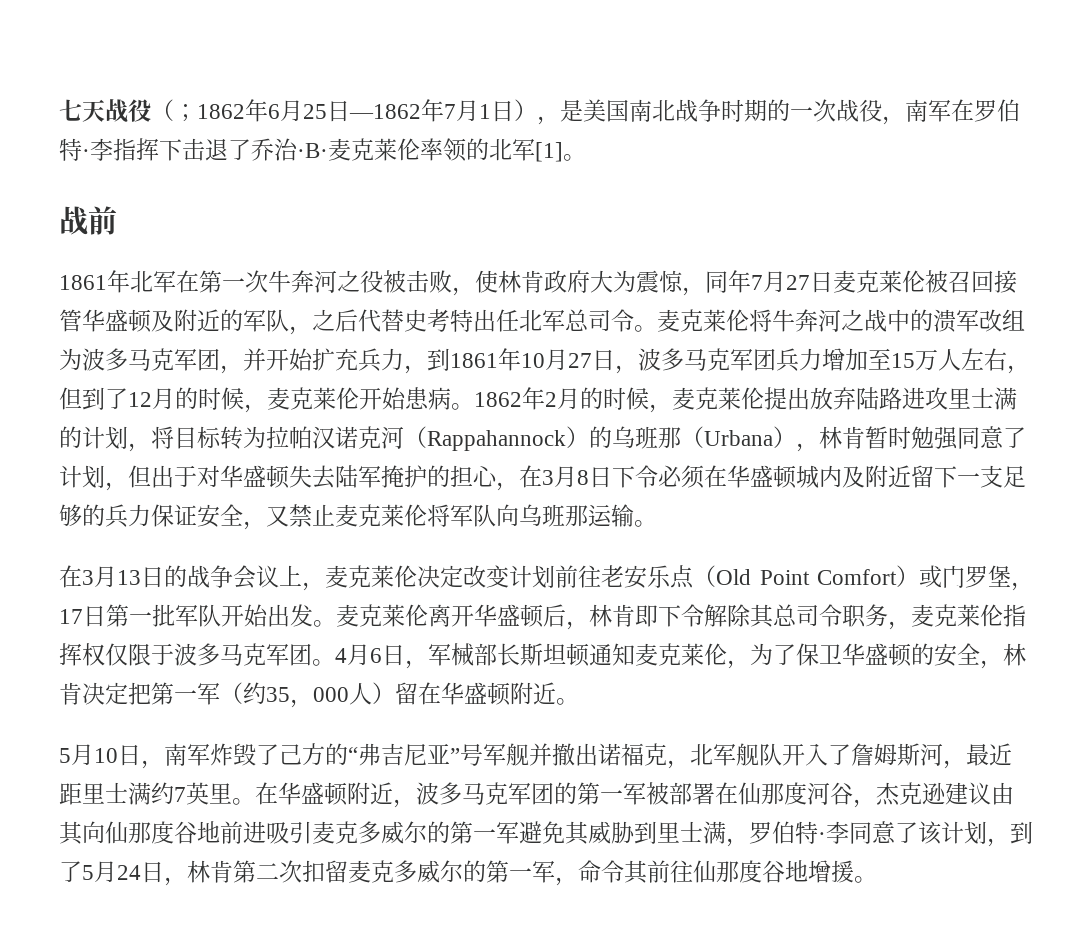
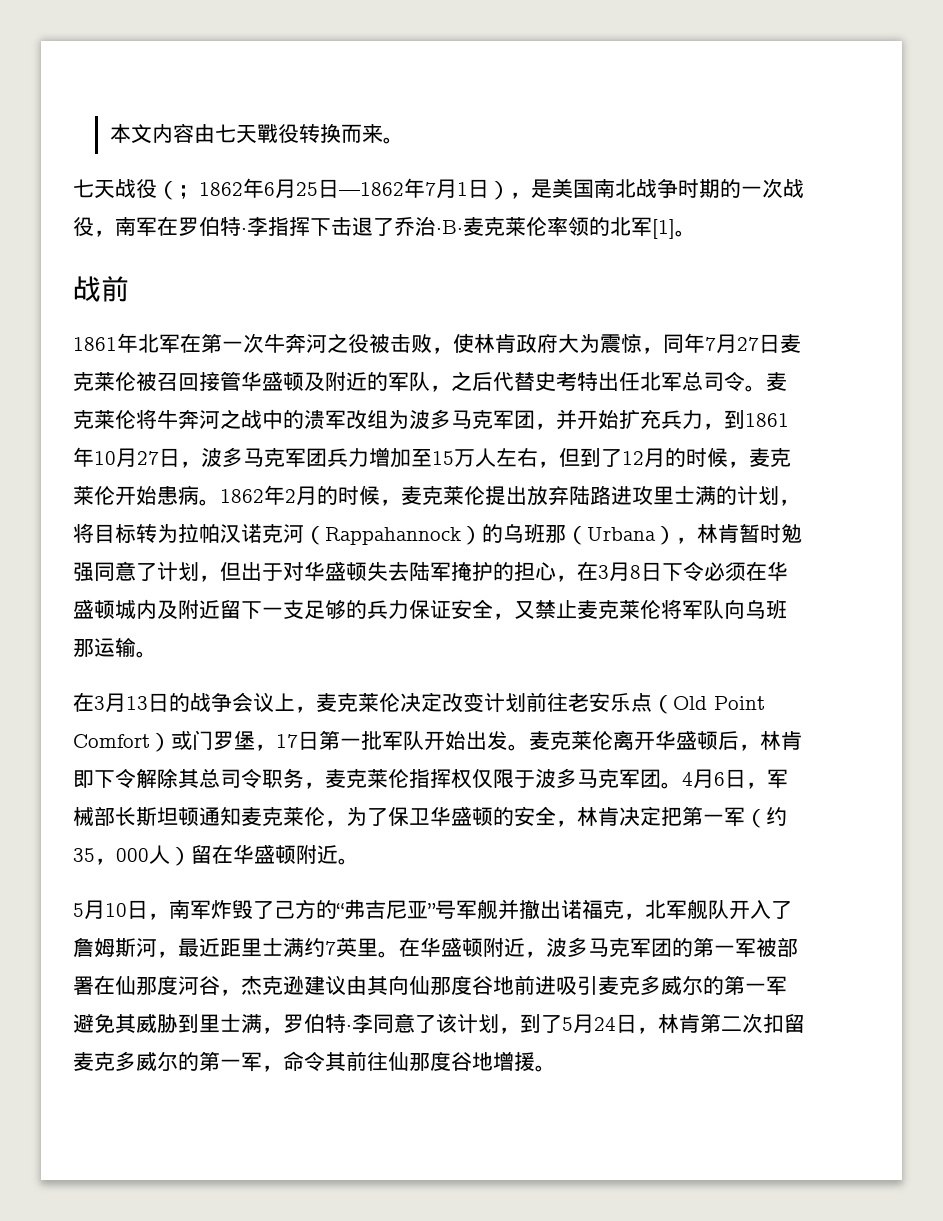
+ 本文内容由七天戰役转换而来。

